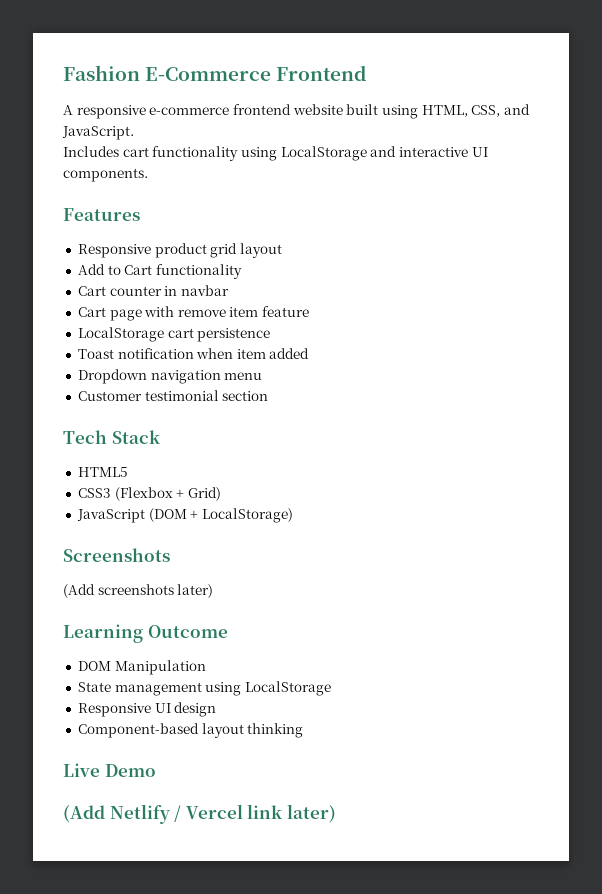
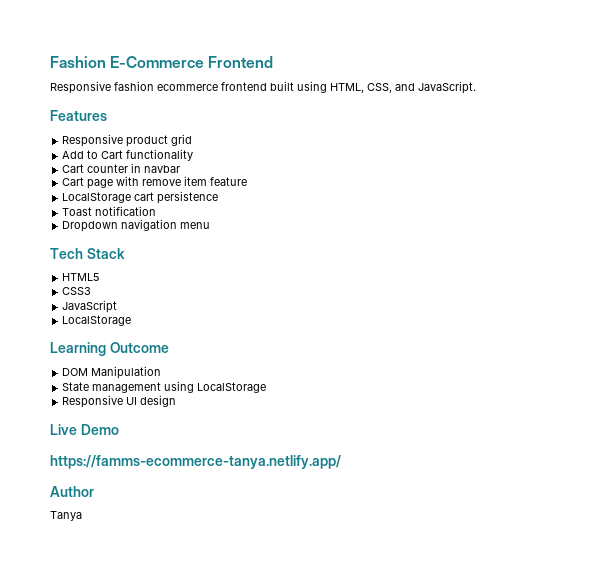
- A responsive e-commerce frontend website built using HTML, CSS, and JavaScript.
+ Responsive fashion ecommerce frontend built using HTML, CSS, and JavaScript.
- Includes cart functionality using LocalStorage and interactive UI components.
- Responsive product grid layout
+ Responsive product grid
- Toast notification when item added
+ Toast notification
- Customer testimonial section
- CSS3 (Flexbox + Grid)
- JavaScript (DOM + LocalStorage)
- Screenshots
- (Add screenshots later)
+ CSS3
+ JavaScript
+ LocalStorage
- Component-based layout thinking
- (Add Netlify / Vercel link later)
+ https://famms-ecommerce-tanya.netlify.app/
+ Author
+ Tanya

